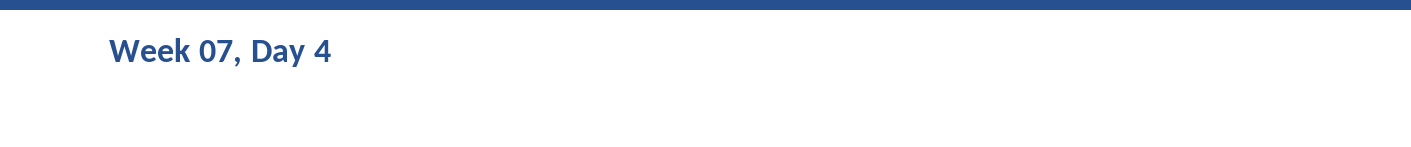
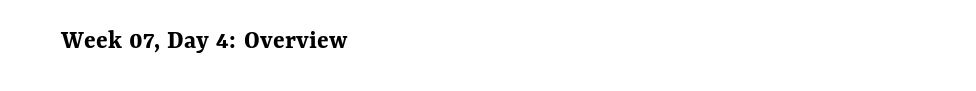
- Week 07, Day 4
+ Week 07, Day 4: Overview

